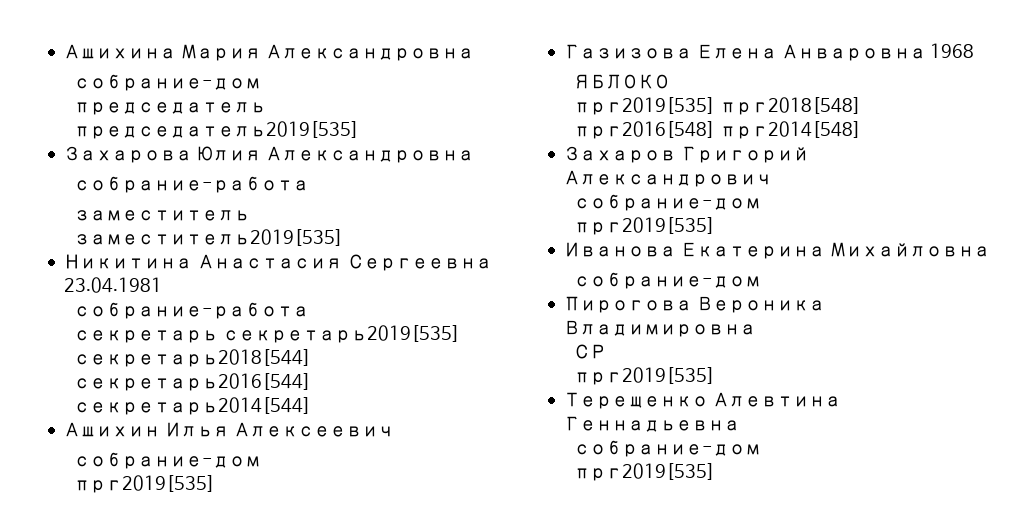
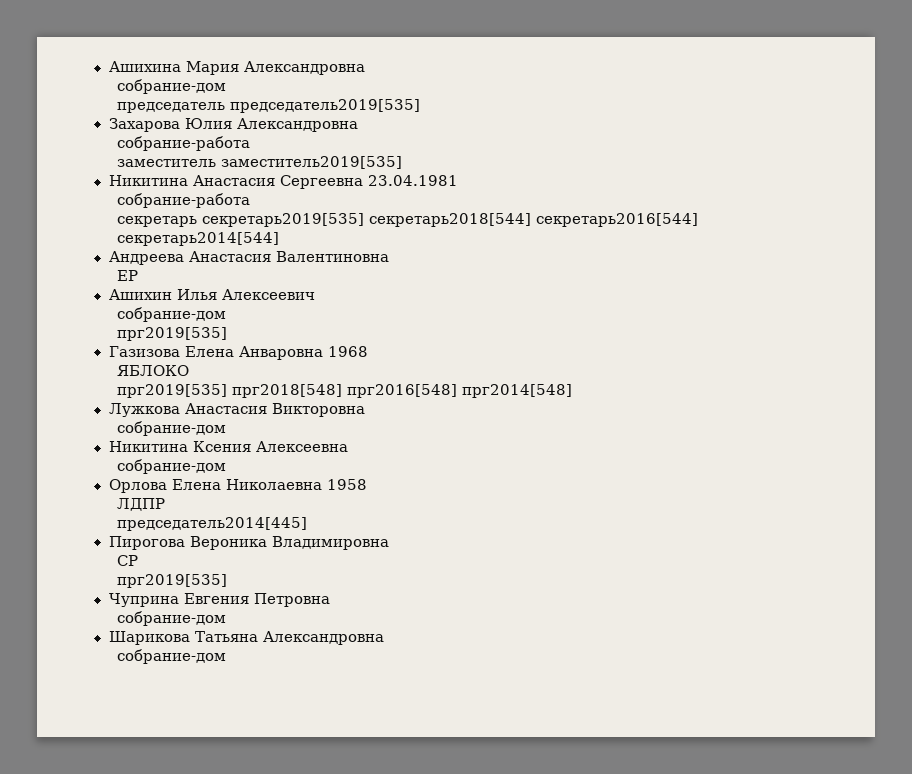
+ Андреева Анастасия Валентиновна
+ ЕР
- Захаров Григорий Александрович
+ Лужкова Анастасия Викторовна
  собрание-дом
- прг2019[535]
- Иванова Екатерина Михайловна
+ Никитина Ксения Алексеевна
  собрание-дом
+ Орлова Елена Николаевна 1958
+ ЛДПР
+ председатель2014[445]
- Терещенко Алевтина Геннадьевна
+ Чуприна Евгения Петровна
  собрание-дом
- прг2019[535]
+ Шарикова Татьяна Александровна
+ собрание-дом

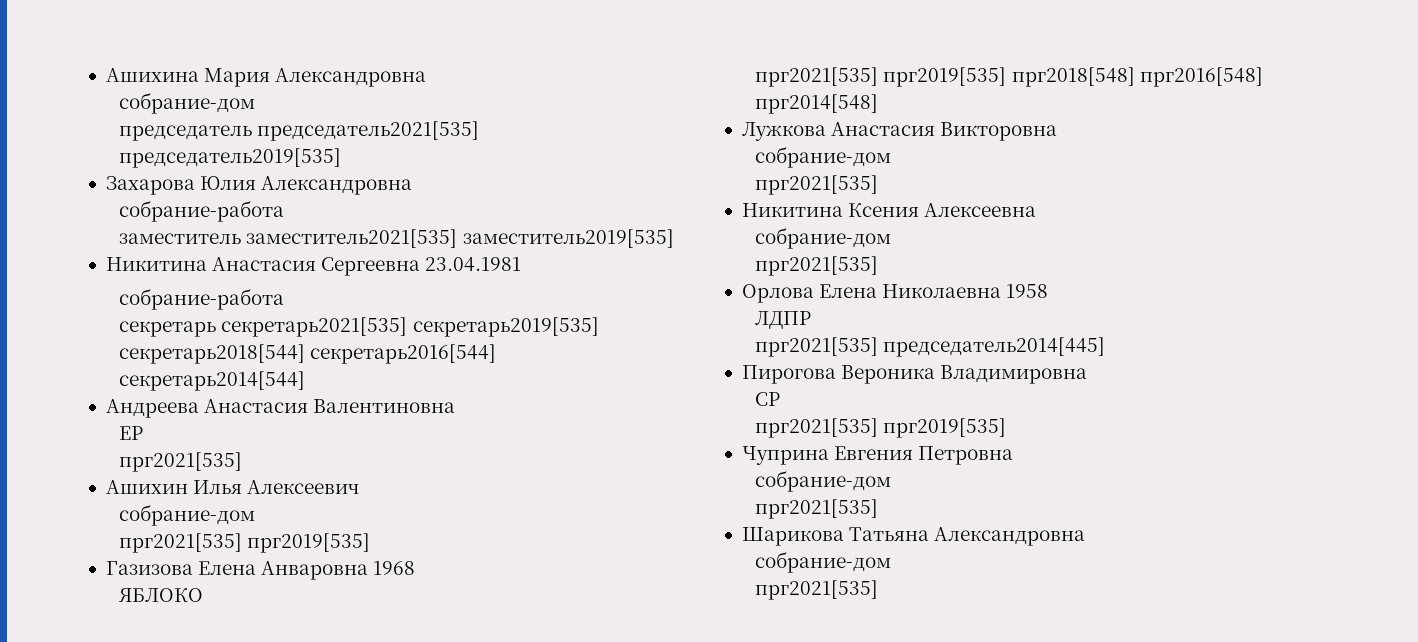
- председатель председатель2019[535]
+ председатель председатель2021[535] председатель2019[535]
- заместитель заместитель2019[535]
+ заместитель заместитель2021[535] заместитель2019[535]
- секретарь секретарь2019[535] секретарь2018[544] секретарь2016[544] секретарь2014[544]
+ секретарь секретарь2021[535] секретарь2019[535] секретарь2018[544] секретарь2016[544] секретарь2014[544]
  ЕР
+ прг2021[535]
  Ашихин Илья Алексеевич
  собрание-дом
- прг2019[535]
+ прг2021[535] прг2019[535]
- прг2019[535] прг2018[548] прг2016[548] прг2014[548]
+ прг2021[535] прг2019[535] прг2018[548] прг2016[548] прг2014[548]
  Лужкова Анастасия Викторовна
  собрание-дом
+ прг2021[535]
  Никитина Ксения Алексеевна
  собрание-дом
+ прг2021[535]
- председатель2014[445]
+ прг2021[535] председатель2014[445]
  СР
- прг2019[535]
+ прг2021[535] прг2019[535]
  Чуприна Евгения Петровна
  собрание-дом
+ прг2021[535]
  Шарикова Татьяна Александровна
  собрание-дом
+ прг2021[535]

